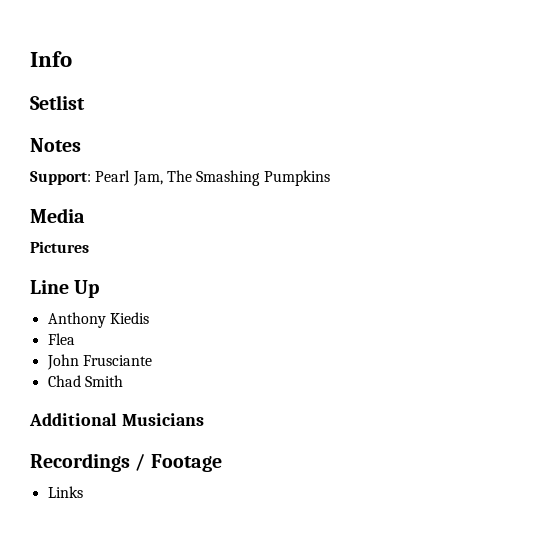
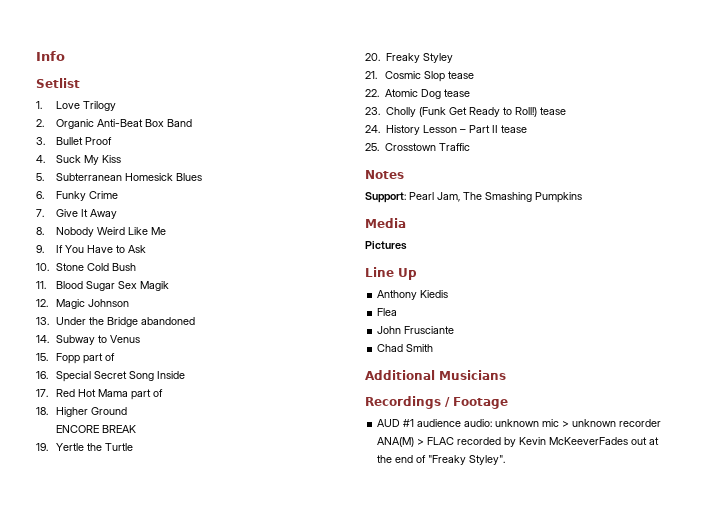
+ 1. Love Trilogy
+ 2. Organic Anti-Beat Box Band
+ 3. Bullet Proof
+ 4. Suck My Kiss
+ 5. Subterranean Homesick Blues
+ 6. Funky Crime
+ 7. Give It Away
+ 8. Nobody Weird Like Me
+ 9. If You Have to Ask
+ 10. Stone Cold Bush
+ 11. Blood Sugar Sex Magik
+ 12. Magic Johnson
+ 13. Under the Bridge abandoned
+ 14. Subway to Venus
+ 15. Fopp part of
+ 16. Special Secret Song Inside
+ 17. Red Hot Mama part of
+ 18. Higher Ground
+ ENCORE BREAK
+ 19. Yertle the Turtle
+ 20. Freaky Styley
+ 21. Cosmic Slop tease
+ 22. Atomic Dog tease
+ 23. Cholly (Funk Get Ready to Roll!) tease
+ 24. History Lesson – Part II tease
+ 25. Crosstown Traffic
- Links
+ AUD #1 audience audio: unknown mic > unknown recorder ANA(M) > FLAC recorded by Kevin McKeeverFades out at the end of "Freaky Styley".

